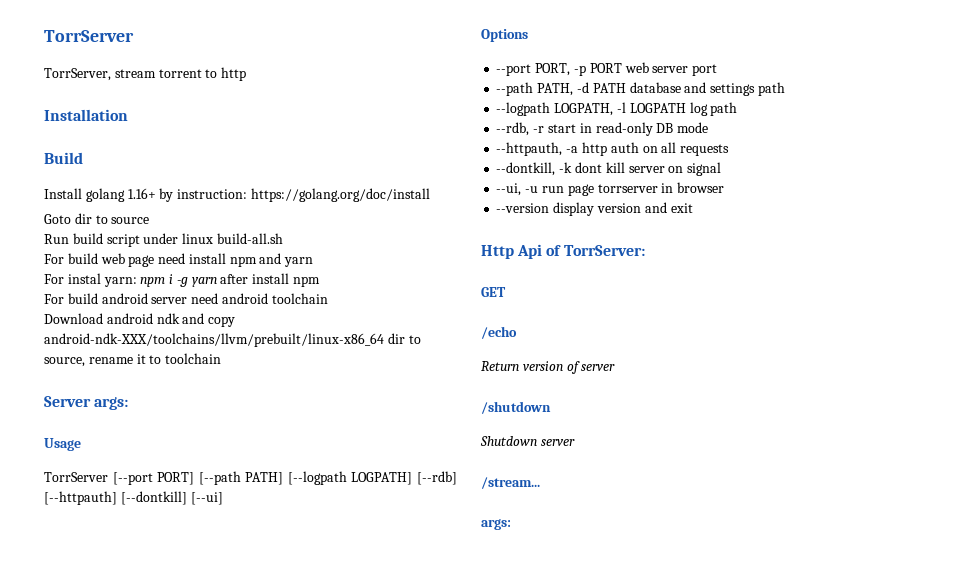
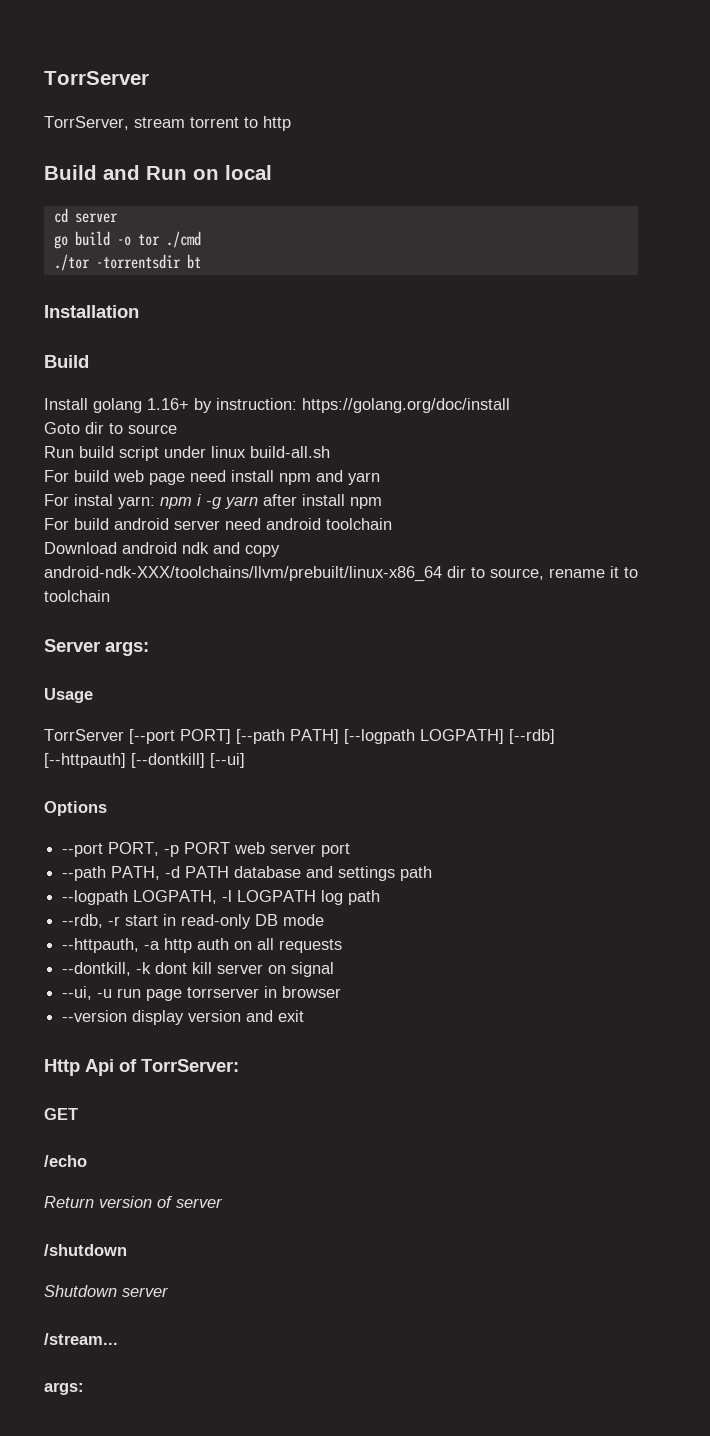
+ Build and Run on local
+ cd server
+ go build -o tor ./cmd
+ ./tor -torrentsdir bt

